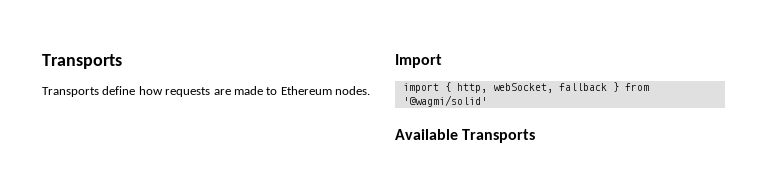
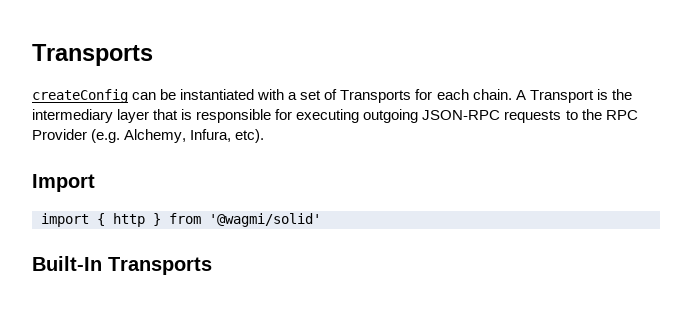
- Transports define how requests are made to Ethereum nodes.
+ createConfig can be instantiated with a set of Transports for each chain. A Transport is the intermediary layer that is responsible for executing outgoing JSON-RPC requests to the RPC Provider (e.g. Alchemy, Infura, etc).
- import { http, webSocket, fallback } from '@wagmi/solid'
+ import { http } from '@wagmi/solid'
- Available Transports
+ Built-In Transports

